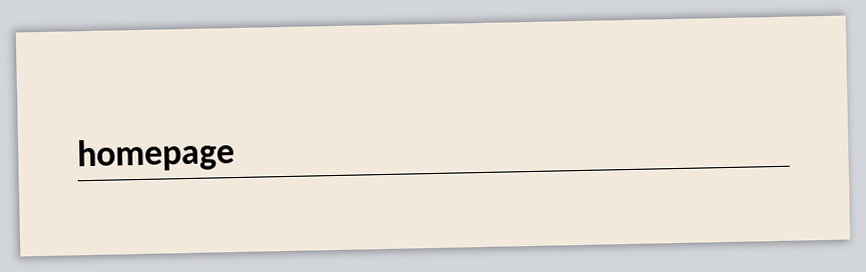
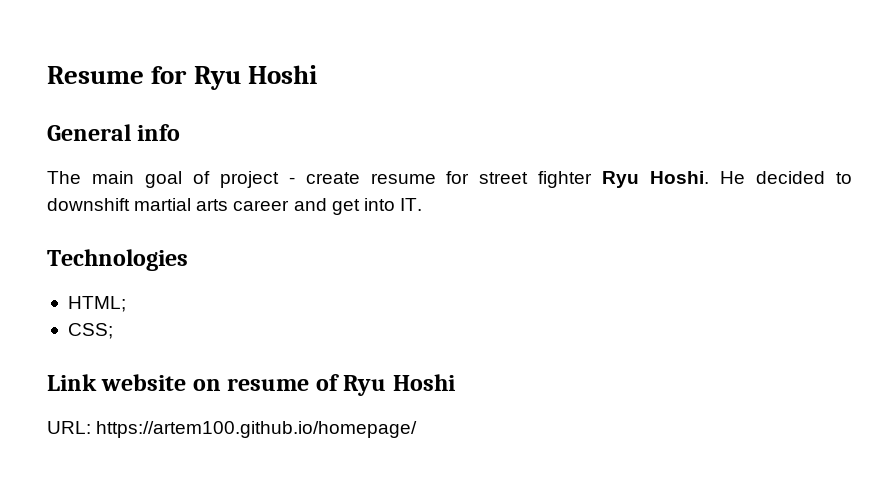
- homepage
+ Resume for Ryu Hoshi
+ General info
+ The main goal of project - create resume for street fighter Ryu Hoshi. He decided to downshift martial arts career and get into IT.
+ Technologies
+ HTML;
+ CSS;
+ Link website on resume of Ryu Hoshi
+ URL: https://artem100.github.io/homepage/

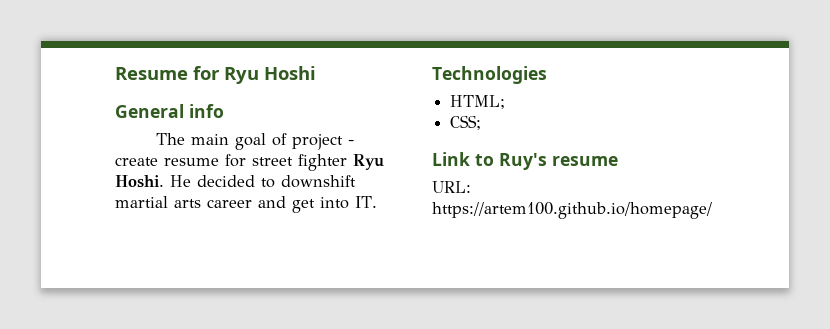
- Link website on resume of Ryu Hoshi
+ Link to Ruy's resume

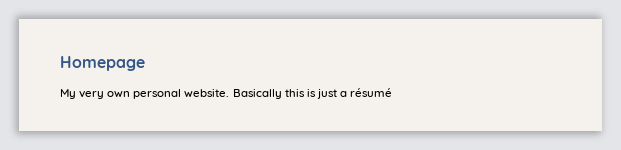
- Resume for Ryu Hoshi
- General info
- The main goal of project - create resume for street fighter Ryu Hoshi. He decided to downshift martial arts career and get into IT.
- Technologies
- HTML;
- CSS;
- Link to Ruy's resume
- URL: https://artem100.github.io/homepage/
+ Homepage
+ My very own personal website. Basically this is just a résumé

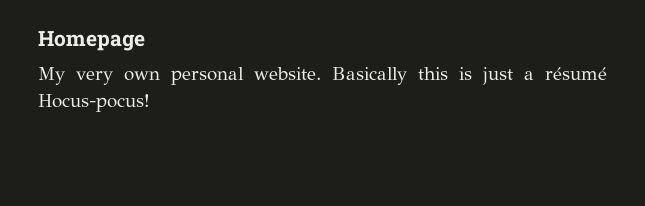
- Basically this is just a résumé
+ Basically this is just a résumé Hocus-pocus!

